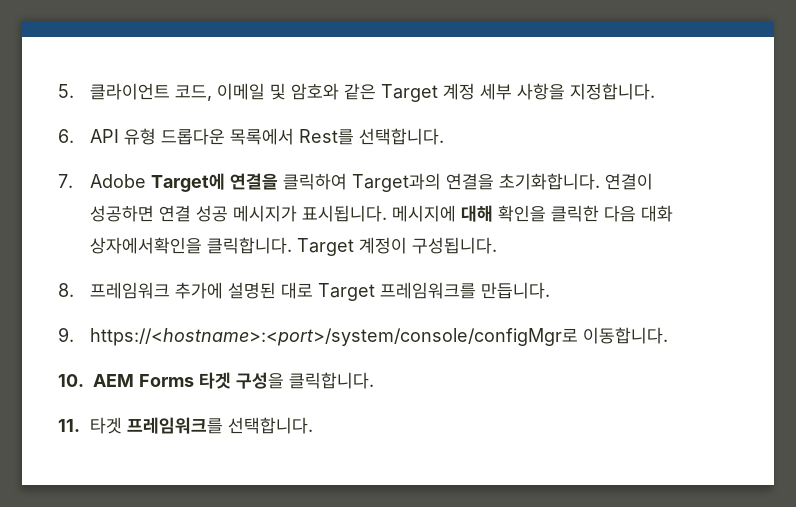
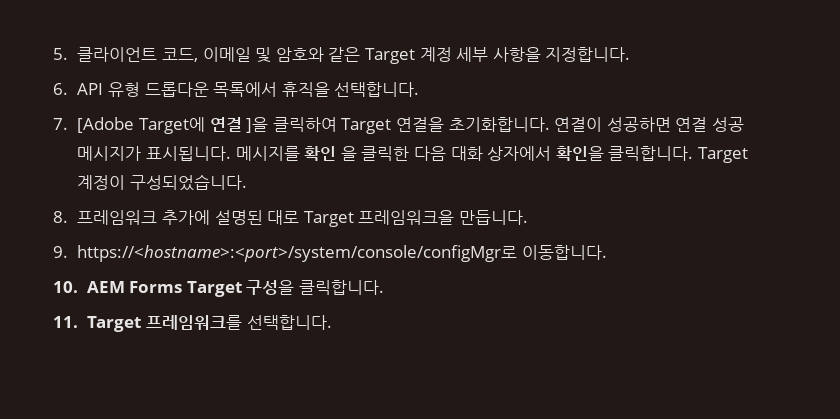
- 6. API 유형 드롭다운 목록에서 Rest를 선택합니다.
+ 6. API 유형 드롭다운 목록에서 휴직을 선택합니다.
- 7. Adobe Target에 연결을 클릭하여 Target과의 연결을 초기화합니다.
+ 7. [Adobe Target에 연결 ]을 클릭하여 Target 연결을 초기화합니다.
- 메시지에 대해 확인을 클릭한 다음 대화 상자에서확인을 클릭합니다.
+ 메시지를 확인 을 클릭한 다음 대화 상자에서 확인을 클릭합니다.
- Target 계정이 구성됩니다.
+ Target 계정이 구성되었습니다.
- 8. 프레임워크 추가에 설명된 대로 Target 프레임워크를 만듭니다.
+ 8. 프레임워크 추가에 설명된 대로 Target 프레임워크을 만듭니다.
- 10. AEM Forms 타겟 구성을 클릭합니다.
+ 10. AEM Forms Target 구성을 클릭합니다.
- 11. 타겟 프레임워크를 선택합니다.
+ 11. Target 프레임워크를 선택합니다.

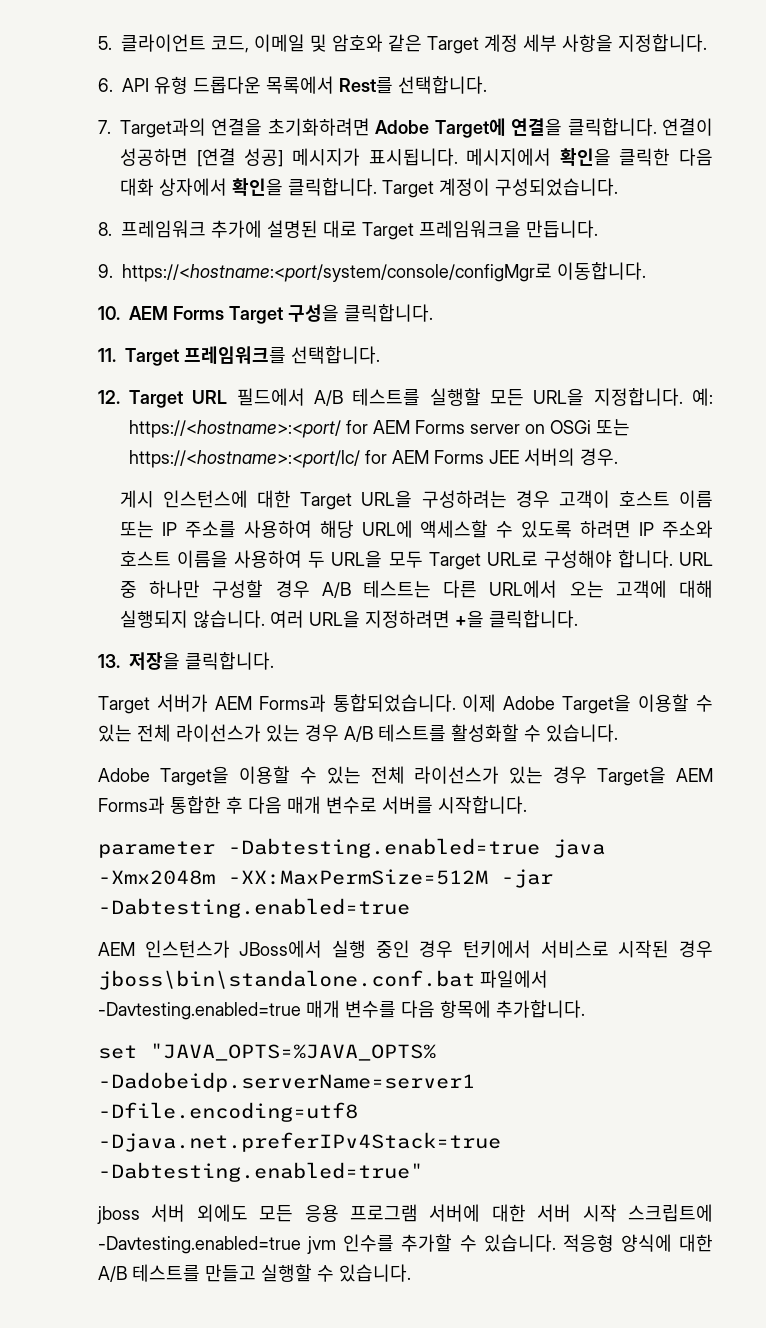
- 6. API 유형 드롭다운 목록에서 휴직을 선택합니다.
+ 6. API 유형 드롭다운 목록에서 Rest를 선택합니다.
- 7. [Adobe Target에 연결 ]을 클릭하여 Target 연결을 초기화합니다. 연결이 성공하면 연결 성공 메시지가 표시됩니다. 메시지를 확인 을 클릭한 다음 대화 상자에서 확인을 클릭합니다.
+ 7. Target과의 연결을 초기화하려면 Adobe Target에 연결을 클릭합니다. 연결이 성공하면 [연결 성공] 메시지가 표시됩니다. 메시지에서 확인을 클릭한 다음 대화 상자에서 확인을 클릭합니다.
- 9. https://<hostname>:<port>/system/console/configMgr로 이동합니다.
+ 9. https://<hostname:<port/system/console/configMgr로 이동합니다.
+ 12. Target URL 필드에서 A/B 테스트를 실행할 모든 URL을 지정합니다. 예: https://<hostname>:<port/ for AEM Forms server on OSGi 또는 https://<hostname>:<port/lc/ for AEM Forms JEE 서버의 경우.
+ 게시 인스턴스에 대한 Target URL을 구성하려는 경우 고객이 호스트 이름 또는 IP 주소를 사용하여 해당 URL에 액세스할 수 있도록 하려면 IP 주소와 호스트 이름을 사용하여 두 URL을 모두 Target URL로 구성해야 합니다. URL 중 하나만 구성할 경우 A/B 테스트는 다른 URL에서 오는 고객에 대해 실행되지 않습니다. 여러 URL을 지정하려면 +을 클릭합니다.
+ 13. 저장을 클릭합니다.
+ Target 서버가 AEM Forms과 통합되었습니다. 이제 Adobe Target을 이용할 수 있는 전체 라이선스가 있는 경우 A/B 테스트를 활성화할 수 있습니다.
+ Adobe Target을 이용할 수 있는 전체 라이선스가 있는 경우 Target을 AEM Forms과 통합한 후 다음 매개 변수로 서버를 시작합니다.
+ parameter -Dabtesting.enabled=true java -Xmx2048m -XX:MaxPermSize=512M -jar -Dabtesting.enabled=true
+ AEM 인스턴스가 JBoss에서 실행 중인 경우 턴키에서 서비스로 시작된 경우 jboss\bin\standalone.conf.bat 파일에서 -Davtesting.enabled=true 매개 변수를 다음 항목에 추가합니다.
+ set "JAVA_OPTS=%JAVA_OPTS% -Dadobeidp.serverName=server1 -Dfile.encoding=utf8 -Djava.net.preferIPv4Stack=true -Dabtesting.enabled=true"
+ jboss 서버 외에도 모든 응용 프로그램 서버에 대한 서버 시작 스크립트에 -Davtesting.enabled=true jvm 인수를 추가할 수 있습니다. 적응형 양식에 대한 A/B 테스트를 만들고 실행할 수 있습니다.

